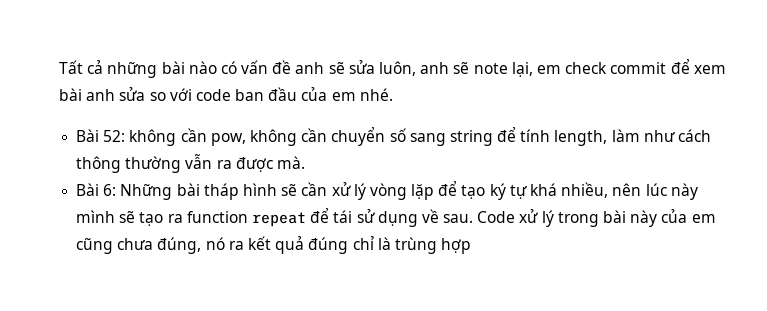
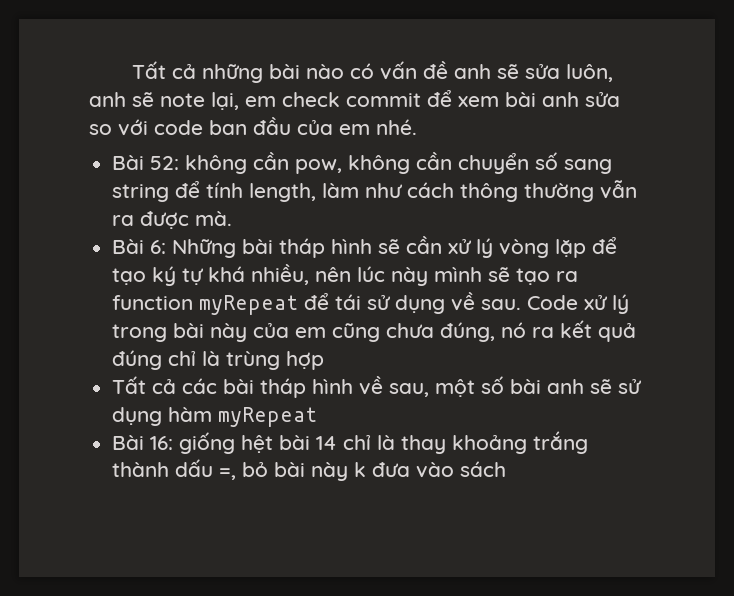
- Bài 6: Những bài tháp hình sẽ cần xử lý vòng lặp để tạo ký tự khá nhiều, nên lúc này mình sẽ tạo ra function repeat để tái sử dụng về sau.
+ Bài 6: Những bài tháp hình sẽ cần xử lý vòng lặp để tạo ký tự khá nhiều, nên lúc này mình sẽ tạo ra function myRepeat để tái sử dụng về sau.
+ Tất cả các bài tháp hình về sau, một số bài anh sẽ sử dụng hàm myRepeat
+ Bài 16: giống hệt bài 14 chỉ là thay khoảng trắng thành dấu =, bỏ bài này k đưa vào sách

